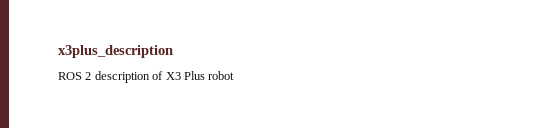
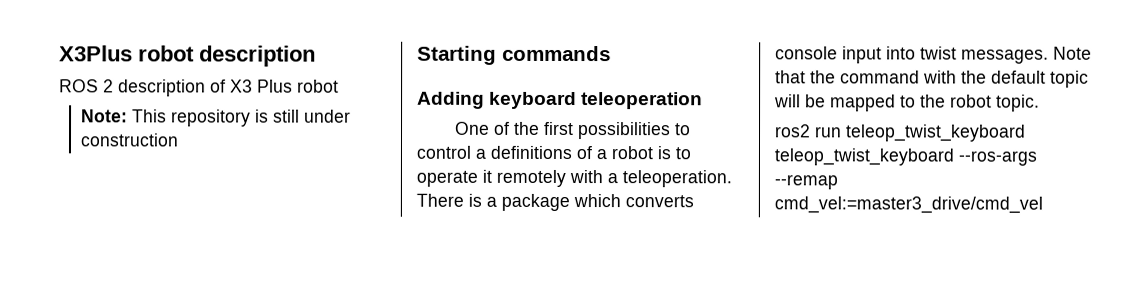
- x3plus_description
+ X3Plus robot description
+ Note: This repository is still under construction
+ Starting commands
+ Adding keyboard teleoperation
+ One of the first possibilities to control a definitions of a robot is to operate it remotely with a teleoperation. There is a package which converts console input into twist messages. Note that the command with the default topic will be mapped to the robot topic.
+ ros2 run teleop_twist_keyboard teleop_twist_keyboard --ros-args --remap cmd_vel:=master3_drive/cmd_vel

